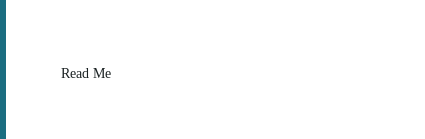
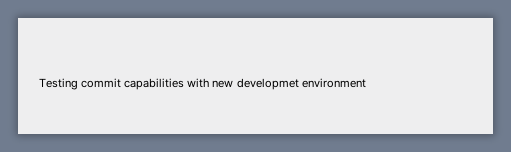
- Read Me
+ Testing commit capabilities with new developmet environment

